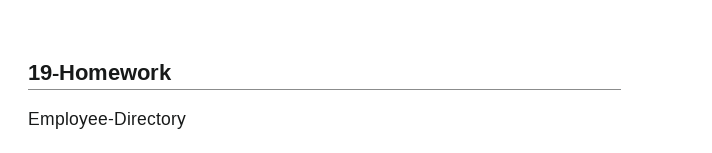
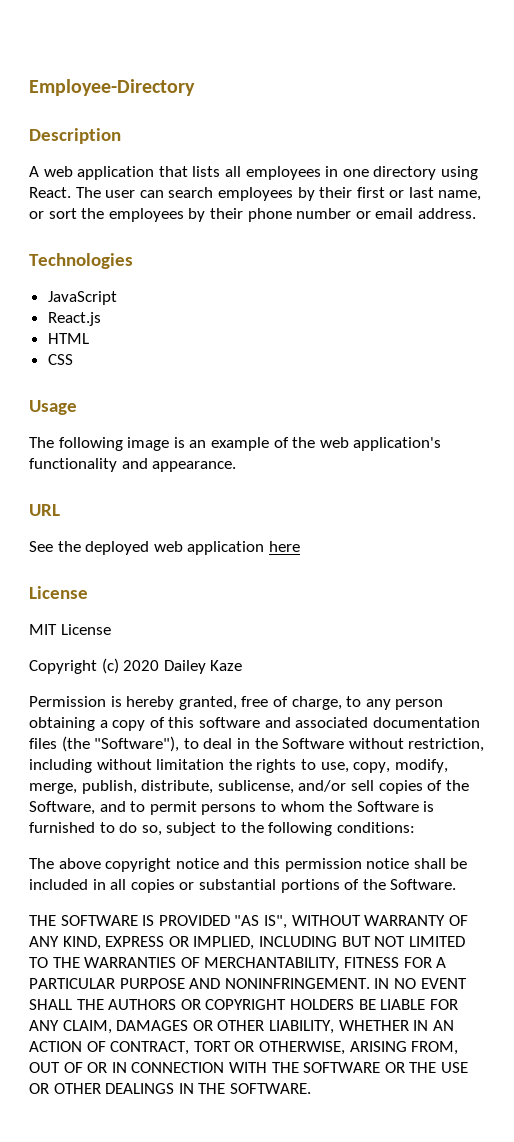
- 19-Homework
  Employee-Directory
+ Description
+ A web application that lists all employees in one directory using React. The user can search employees by their first or last name, or sort the employees by their phone number or email address.
+ Technologies
+ JavaScript
+ React.js
+ HTML
+ CSS
+ Usage
+ The following image is an example of the web application's functionality and appearance.
+ URL
+ See the deployed web application here
+ License
+ MIT License
+ Copyright (c) 2020 Dailey Kaze
+ Permission is hereby granted, free of charge, to any person obtaining a copy of this software and associated documentation files (the "Software"), to deal in the Software without restriction, including without limitation the rights to use, copy, modify, merge, publish, distribute, sublicense, and/or sell copies of the Software, and to permit persons to whom the Software is furnished to do so, subject to the following conditions:
+ The above copyright notice and this permission notice shall be included in all copies or substantial portions of the Software.
+ THE SOFTWARE IS PROVIDED "AS IS", WITHOUT WARRANTY OF ANY KIND, EXPRESS OR IMPLIED, INCLUDING BUT NOT LIMITED TO THE WARRANTIES OF MERCHANTABILITY, FITNESS FOR A PARTICULAR PURPOSE AND NONINFRINGEMENT. IN NO EVENT SHALL THE AUTHORS OR COPYRIGHT HOLDERS BE LIABLE FOR ANY CLAIM, DAMAGES OR OTHER LIABILITY, WHETHER IN AN ACTION OF CONTRACT, TORT OR OTHERWISE, ARISING FROM, OUT OF OR IN CONNECTION WITH THE SOFTWARE OR THE USE OR OTHER DEALINGS IN THE SOFTWARE.

